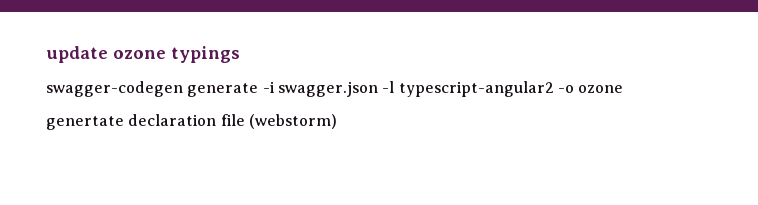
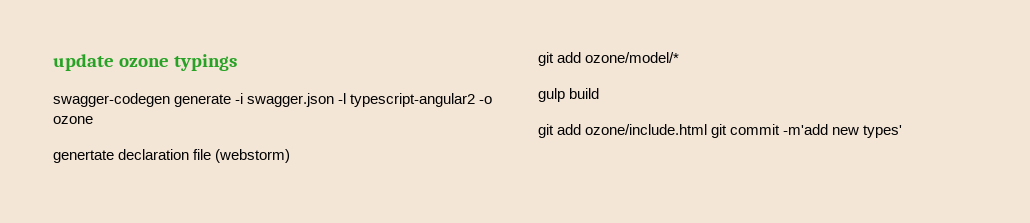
+ git add ozone/model/*
+ gulp build
+ git add ozone/include.html git commit -m'add new types'

